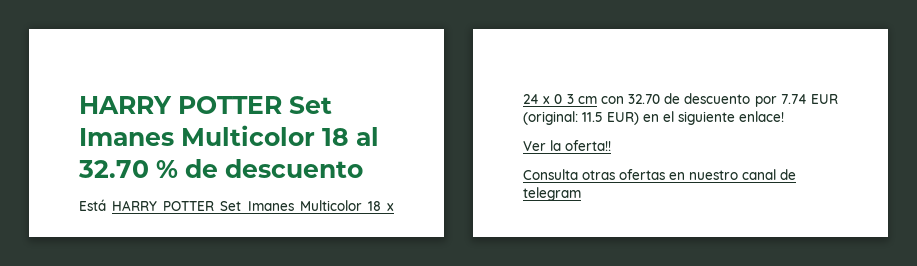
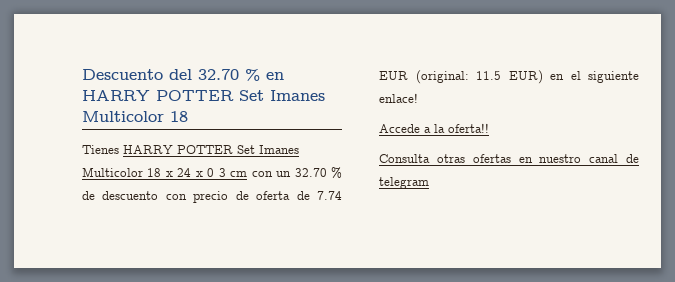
- HARRY POTTER Set Imanes Multicolor 18 al 32.70 % de descuento
- Está HARRY POTTER Set Imanes Multicolor 18 x 24 x 0 3 cm con 32.70 de descuento por 7.74 EUR (original: 11.5 EUR) en el siguiente enlace!
+ Descuento del 32.70 % en HARRY POTTER Set Imanes Multicolor 18
+ Tienes HARRY POTTER Set Imanes Multicolor 18 x 24 x 0 3 cm con un 32.70 % de descuento con precio de oferta de 7.74 EUR (original: 11.5 EUR) en el siguiente enlace!
- Ver la oferta!!
+ Accede a la oferta!!

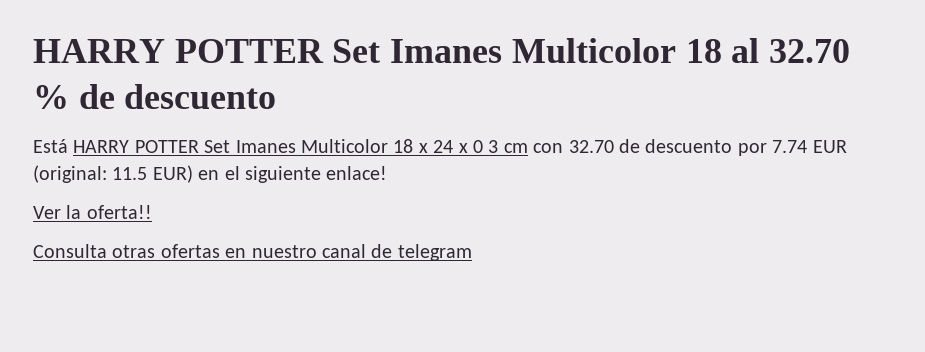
- Descuento del 32.70 % en HARRY POTTER Set Imanes Multicolor 18
- Tienes HARRY POTTER Set Imanes Multicolor 18 x 24 x 0 3 cm con un 32.70 % de descuento con precio de oferta de 7.74 EUR (original: 11.5 EUR) en el siguiente enlace!
+ HARRY POTTER Set Imanes Multicolor 18 al 32.70 % de descuento
+ Está HARRY POTTER Set Imanes Multicolor 18 x 24 x 0 3 cm con 32.70 de descuento por 7.74 EUR (original: 11.5 EUR) en el siguiente enlace!
- Accede a la oferta!!
+ Ver la oferta!!

